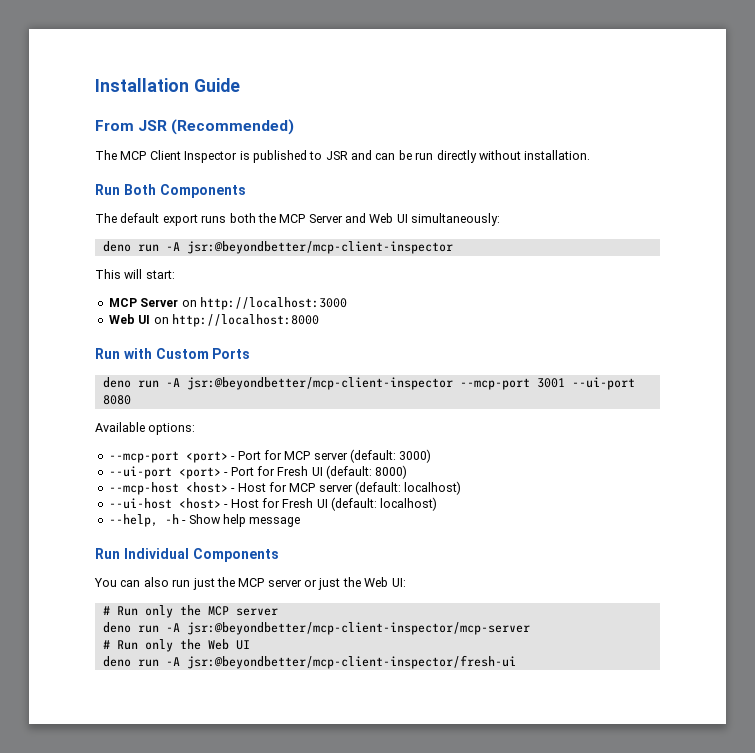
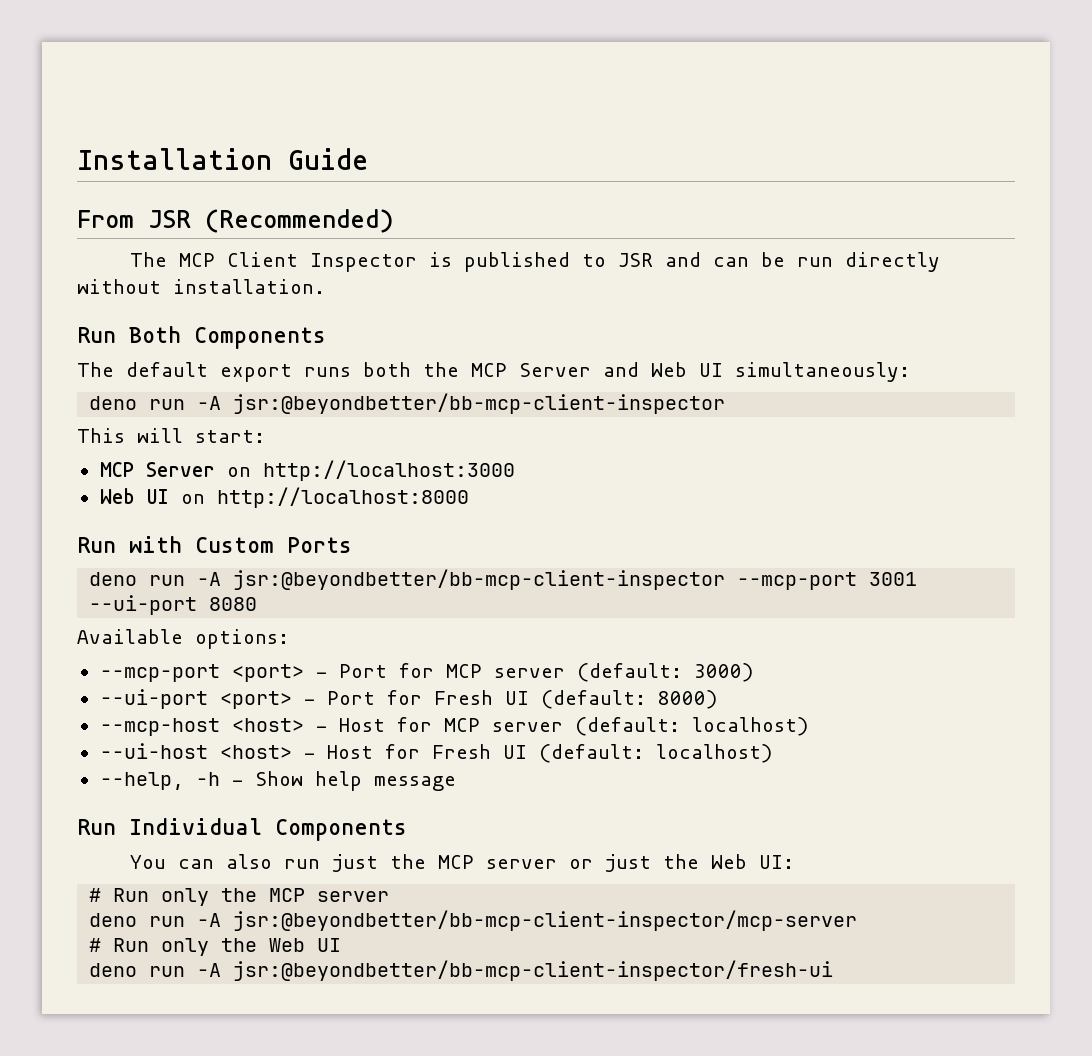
  The default export runs both the MCP Server and Web UI simultaneously:
- deno run -A jsr:@beyondbetter/mcp-client-inspector
+ deno run -A jsr:@beyondbetter/bb-mcp-client-inspector
- deno run -A jsr:@beyondbetter/mcp-client-inspector --mcp-port 3001 --ui-port 8080
+ deno run -A jsr:@beyondbetter/bb-mcp-client-inspector --mcp-port 3001 --ui-port 8080
- deno run -A jsr:@beyondbetter/mcp-client-inspector/mcp-server
+ deno run -A jsr:@beyondbetter/bb-mcp-client-inspector/mcp-server
- deno run -A jsr:@beyondbetter/mcp-client-inspector/fresh-ui
+ deno run -A jsr:@beyondbetter/bb-mcp-client-inspector/fresh-ui

